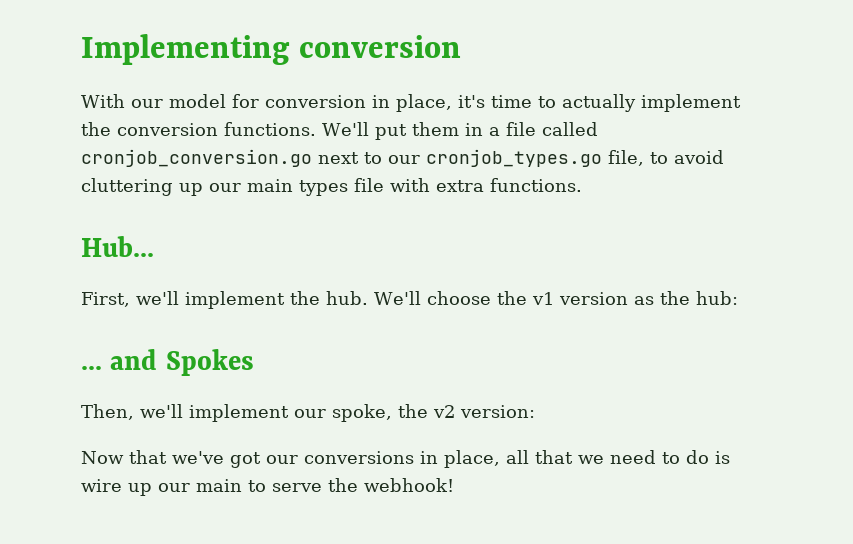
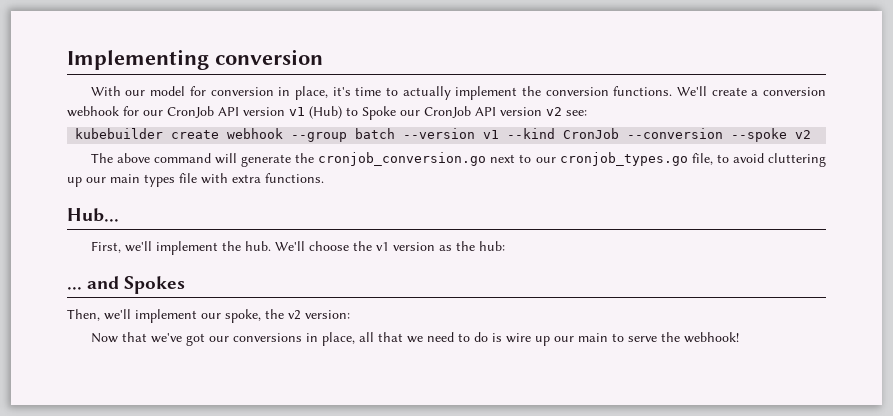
- We'll put them in a file called cronjob_conversion.go next to our cronjob_types.go file, to avoid cluttering up our main types file with extra functions.
+ We'll create a conversion webhook for our CronJob API version v1 (Hub) to Spoke our CronJob API version v2 see:
+ kubebuilder create webhook --group batch --version v1 --kind CronJob --conversion --spoke v2
+ The above command will generate the cronjob_conversion.go next to our cronjob_types.go file, to avoid cluttering up our main types file with extra functions.

